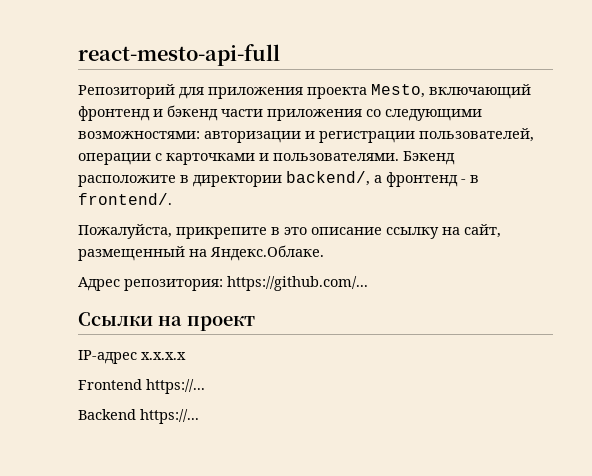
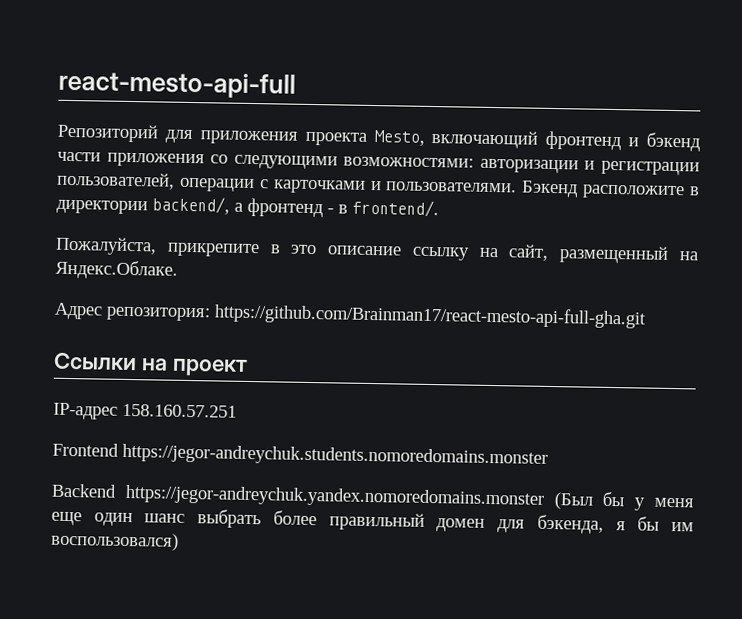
- Адрес репозитория: https://github.com/...
+ Адрес репозитория: https://github.com/Brainman17/react-mesto-api-full-gha.git
- IP-адрес x.x.x.x
+ IP-адрес 158.160.57.251
- Frontend https://...
+ Frontend https://jegor-andreychuk.students.nomoredomains.monster
- Backend https://...
+ Backend https://jegor-andreychuk.yandex.nomoredomains.monster (Был бы у меня еще один шанс выбрать более правильный домен для бэкенда, я бы им воспользовался)

